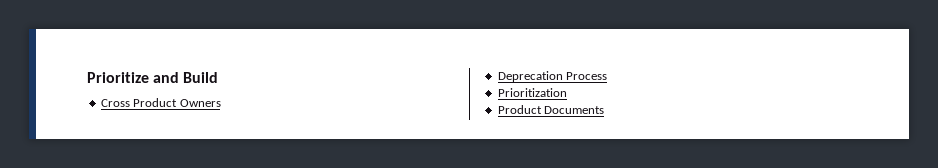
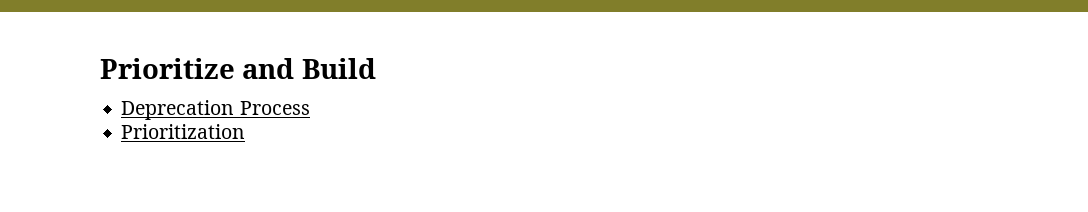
- Cross Product Owners
- Product Documents

